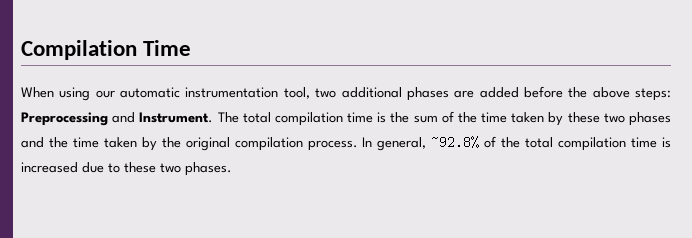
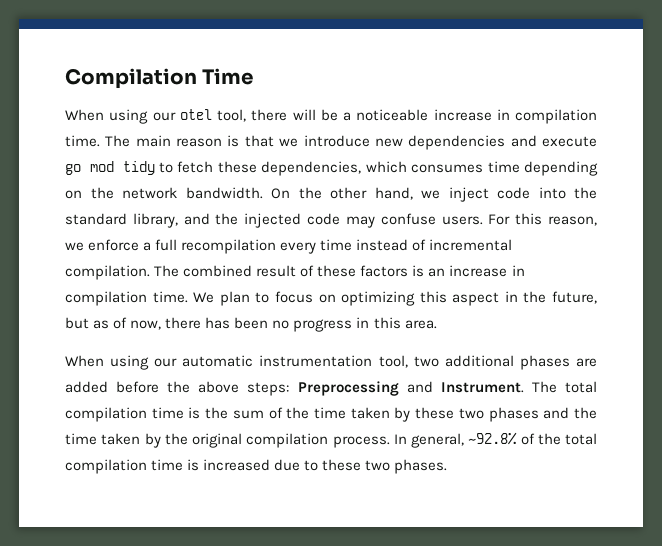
+ When using our otel tool, there will be a noticeable increase in compilation time. The main reason is that we introduce new dependencies and execute go mod tidy to fetch these dependencies, which consumes time depending on the network bandwidth. On the other hand, we inject code into the standard library, and the injected code may confuse users. For this reason, we enforce a full recompilation every time instead of incremental compilation. The combined result of these factors is an increase in compilation time. We plan to focus on optimizing this aspect in the future, but as of now, there has been no progress in this area.

